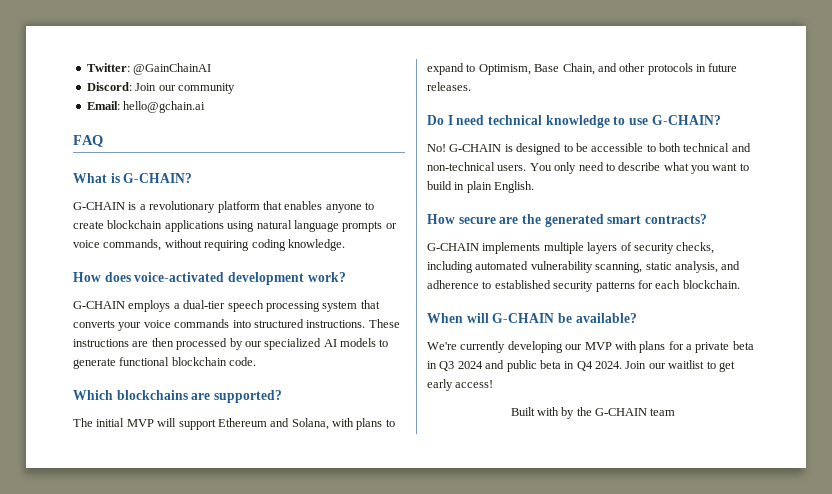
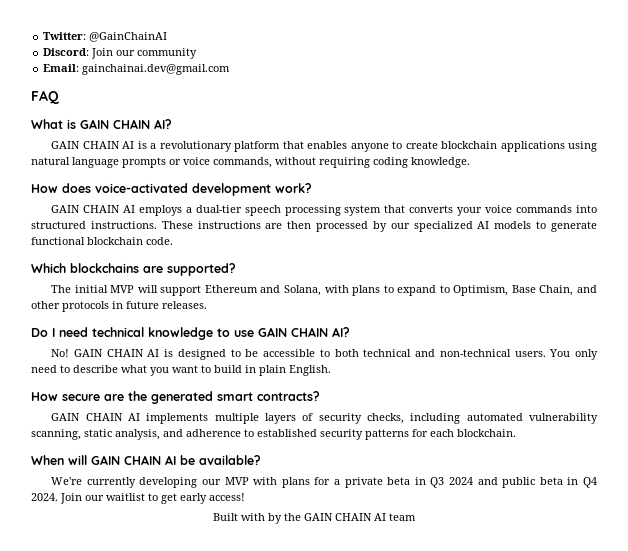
- Email: hello@gchain.ai
+ Email: gainchainai.dev@gmail.com
- What is G-CHAIN?
- G-CHAIN is a revolutionary platform that enables anyone to create blockchain applications using natural language prompts or voice commands, without requiring coding knowledge.
+ What is GAIN CHAIN AI?
+ GAIN CHAIN AI is a revolutionary platform that enables anyone to create blockchain applications using natural language prompts or voice commands, without requiring coding knowledge.
- G-CHAIN employs a dual-tier speech processing system that converts your voice commands into structured instructions.
+ GAIN CHAIN AI employs a dual-tier speech processing system that converts your voice commands into structured instructions.
- Do I need technical knowledge to use G-CHAIN?
- No! G-CHAIN is designed to be accessible to both technical and non-technical users.
+ Do I need technical knowledge to use GAIN CHAIN AI?
+ No! GAIN CHAIN AI is designed to be accessible to both technical and non-technical users.
- G-CHAIN implements multiple layers of security checks, including automated vulnerability scanning, static analysis, and adherence to established security patterns for each blockchain.
+ GAIN CHAIN AI implements multiple layers of security checks, including automated vulnerability scanning, static analysis, and adherence to established security patterns for each blockchain.
- When will G-CHAIN be available?
+ When will GAIN CHAIN AI be available?
- Built with by the G-CHAIN team
+ Built with by the GAIN CHAIN AI team

